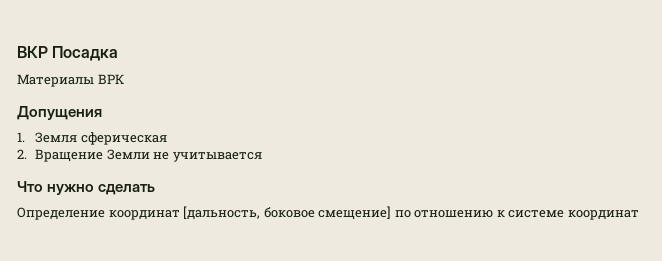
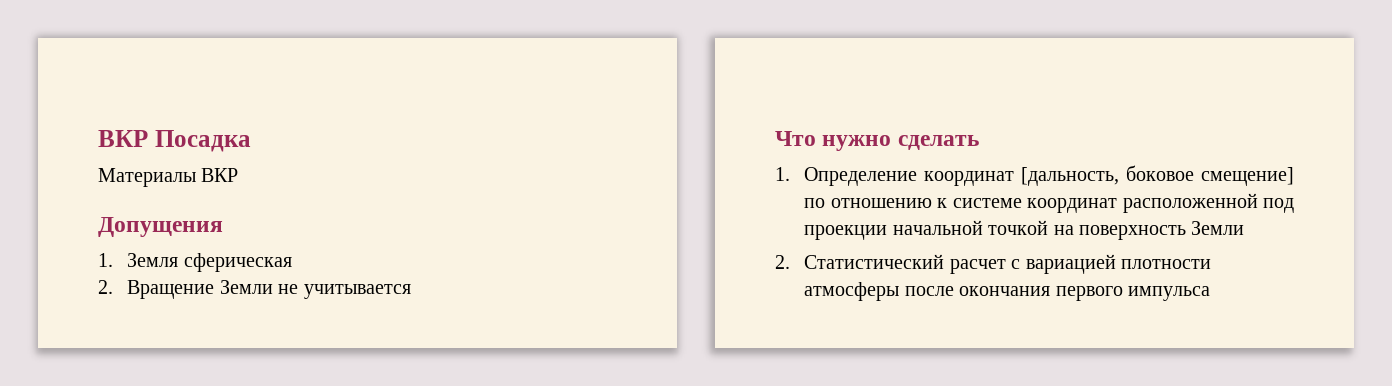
- Материалы ВРК
+ Материалы ВКР
- Определение координат [дальность, боковое смещение] по отношению к системе координат
+ 1. Определение координат [дальность, боковое смещение] по отношению к системе координат расположенной под проекции начальной точкой на поверхность Земли
+ 2. Статистический расчет с вариацией плотности атмосферы после окончания первого импульса

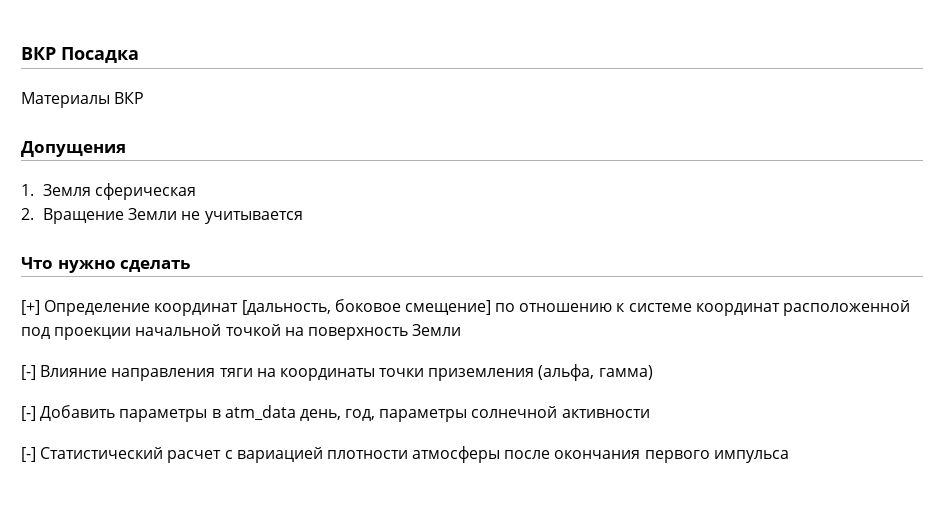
- 1. Определение координат [дальность, боковое смещение] по отношению к системе координат расположенной под проекции начальной точкой на поверхность Земли
+ [+] Определение координат [дальность, боковое смещение] по отношению к системе координат расположенной под проекции начальной точкой на поверхность Земли
- 2. Статистический расчет с вариацией плотности атмосферы после окончания первого импульса
+ [-] Влияние направления тяги на координаты точки приземления (альфа, гамма)
+ [-] Добавить параметры в atm_data день, год, параметры солнечной активности
+ [-] Статистический расчет с вариацией плотности атмосферы после окончания первого импульса

